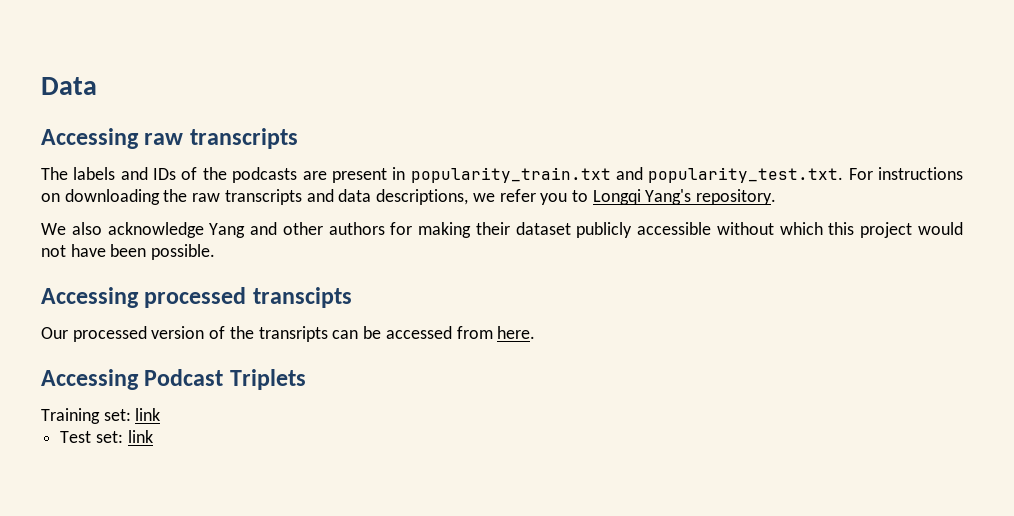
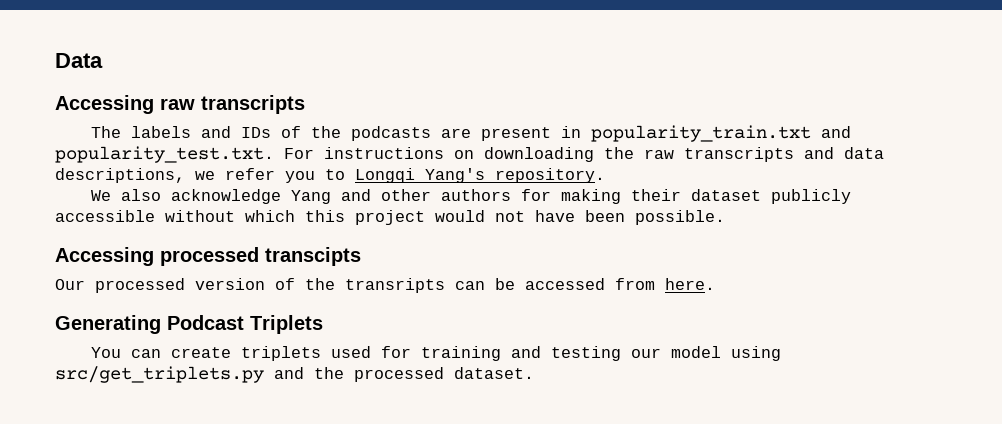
- Accessing Podcast Triplets
+ Generating Podcast Triplets
- Training set: link
- Test set: link
+ You can create triplets used for training and testing our model using src/get_triplets.py and the processed dataset.

